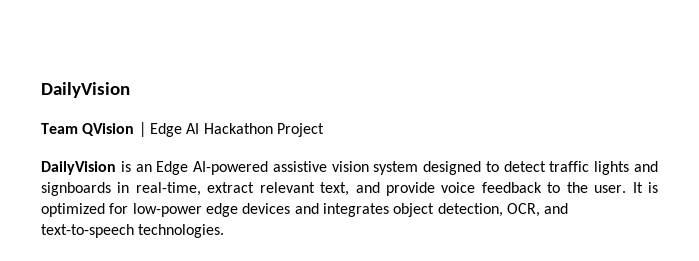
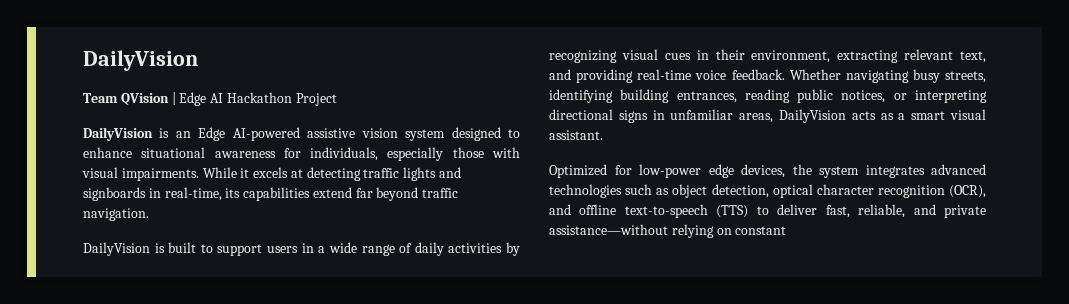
- DailyVision is an Edge AI-powered assistive vision system designed to detect traffic lights and signboards in real-time, extract relevant text, and provide voice feedback to the user. It is optimized for low-power edge devices and integrates object detection, OCR, and text-to-speech technologies.
+ DailyVision is an Edge AI-powered assistive vision system designed to enhance situational awareness for individuals, especially those with visual impairments. While it excels at detecting traffic lights and signboards in real-time, its capabilities extend far beyond traffic navigation.
+ DailyVision is built to support users in a wide range of daily activities by recognizing visual cues in their environment, extracting relevant text, and providing real-time voice feedback. Whether navigating busy streets, identifying building entrances, reading public notices, or interpreting directional signs in unfamiliar areas, DailyVision acts as a smart visual assistant.
+ Optimized for low-power edge devices, the system integrates advanced technologies such as object detection, optical character recognition (OCR), and offline text-to-speech (TTS) to deliver fast, reliable, and private assistance—without relying on constant

